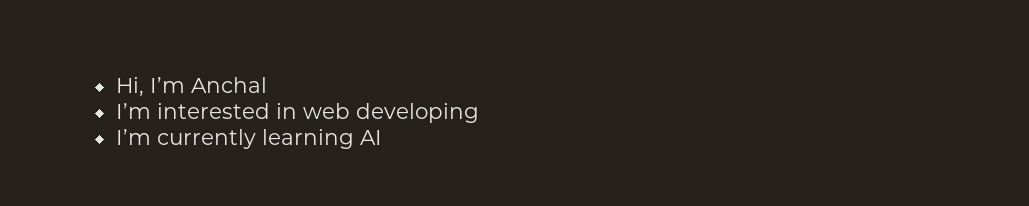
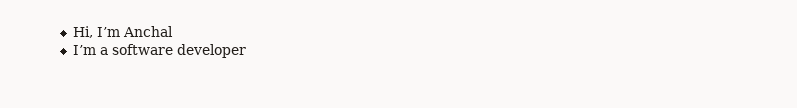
- I’m interested in web developing
- I’m currently learning AI
+ I’m a software developer

